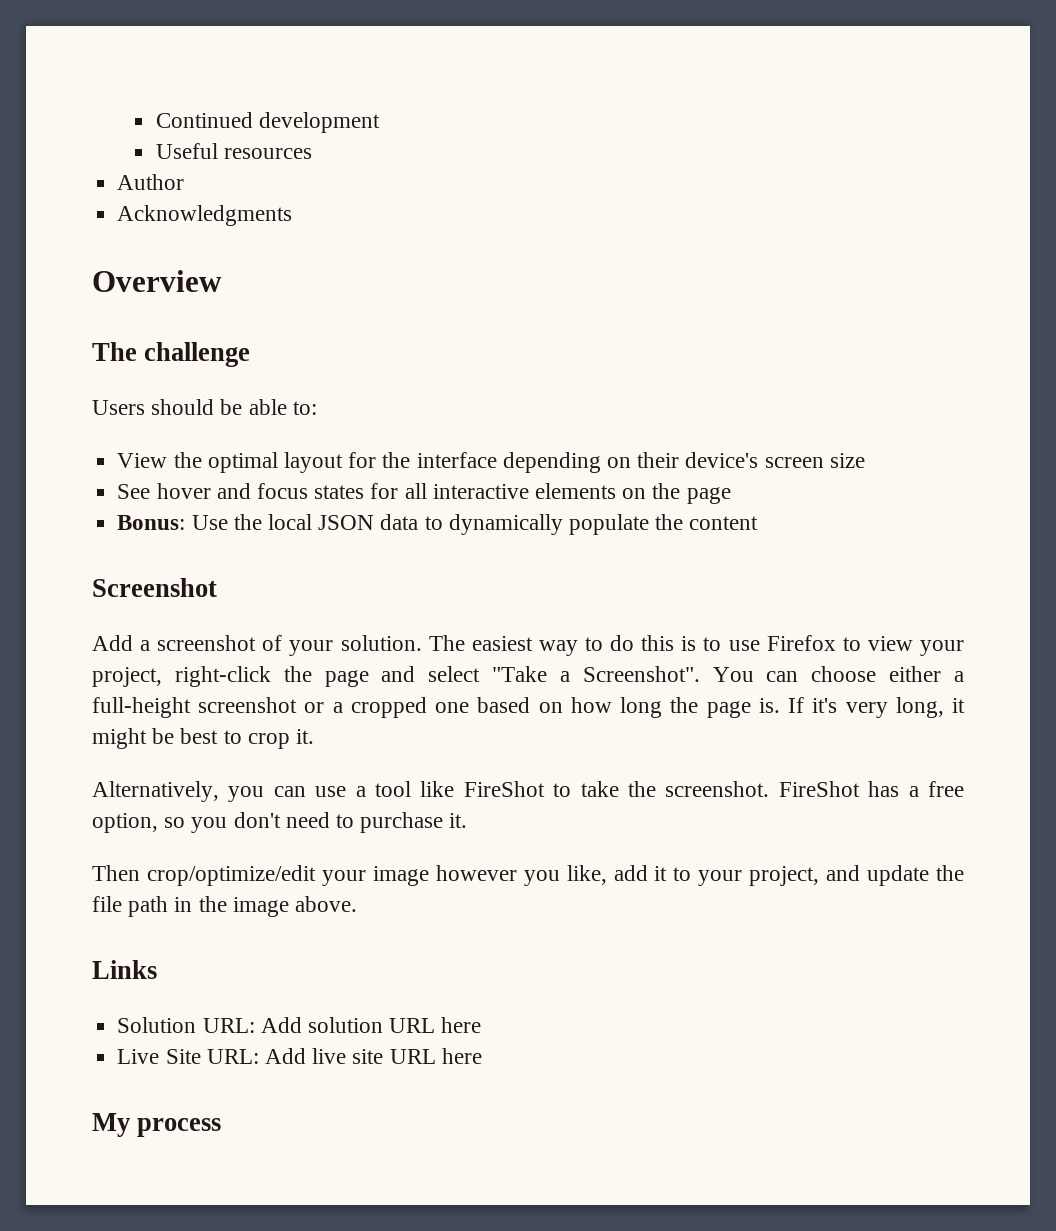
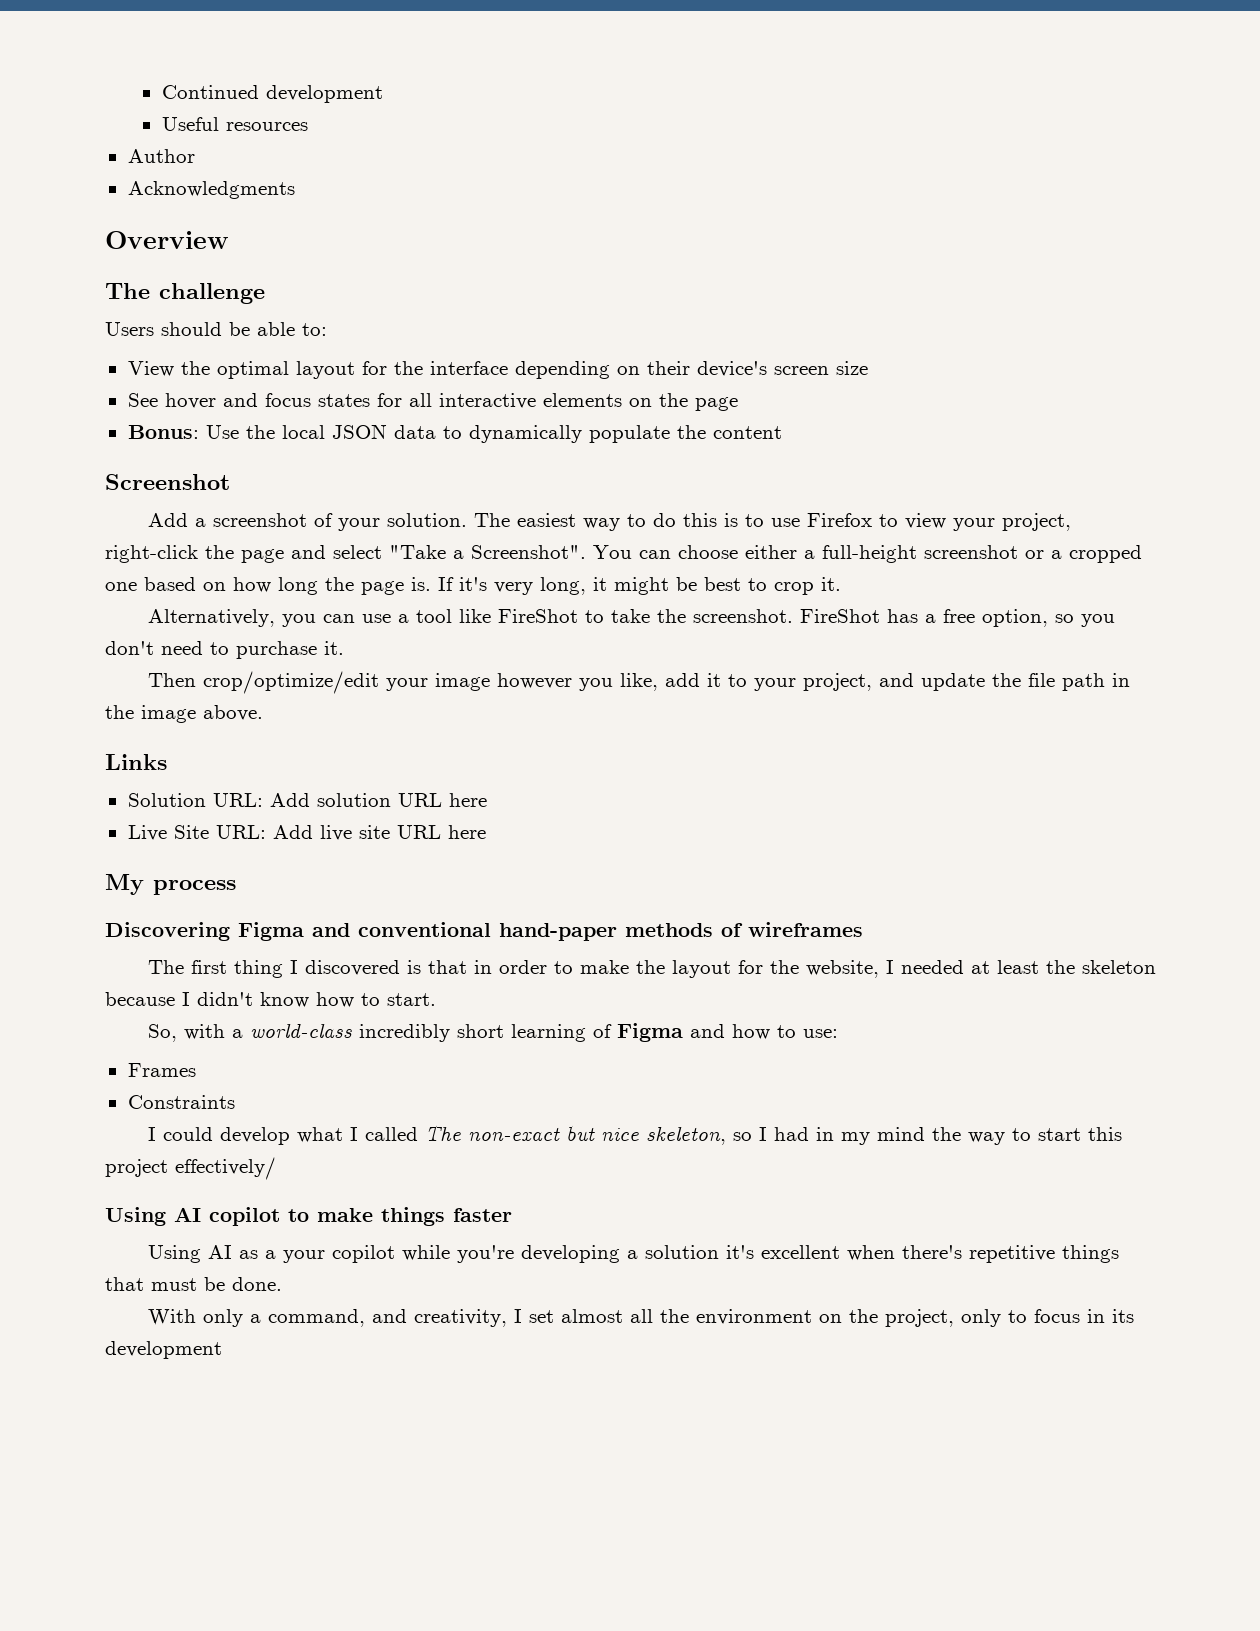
+ Discovering Figma and conventional hand-paper methods of wireframes
+ The first thing I discovered is that in order to make the layout for the website, I needed at least the skeleton because I didn't know how to start.
+ So, with a world-class incredibly short learning of Figma and how to use:
+ Frames
+ Constraints
+ I could develop what I called The non-exact but nice skeleton, so I had in my mind the way to start this project effectively/
+ Using AI copilot to make things faster
+ Using AI as a your copilot while you're developing a solution it's excellent when there's repetitive things that must be done.
+ With only a command, and creativity, I set almost all the environment on the project, only to focus in its development

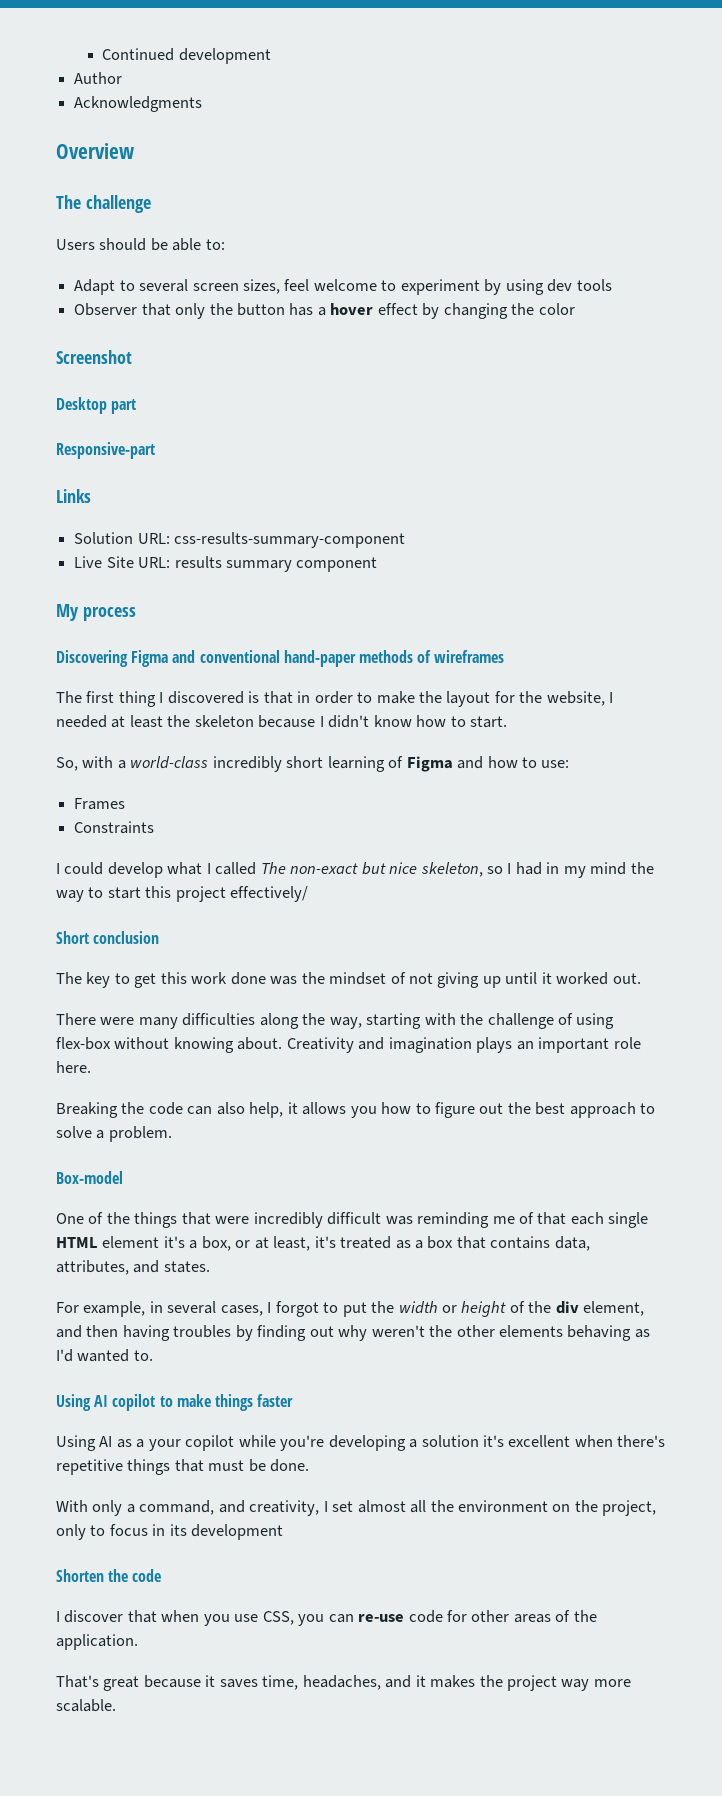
- Useful resources
- View the optimal layout for the interface depending on their device's screen size
- See hover and focus states for all interactive elements on the page
- Bonus: Use the local JSON data to dynamically populate the content
+ Adapt to several screen sizes, feel welcome to experiment by using dev tools
+ Observer that only the button has a hover effect by changing the color
  Screenshot
- Add a screenshot of your solution. The easiest way to do this is to use Firefox to view your project, right-click the page and select "Take a Screenshot". You can choose either a full-height screenshot or a cropped one based on how long the page is. If it's very long, it might be best to crop it.
- Alternatively, you can use a tool like FireShot to take the screenshot. FireShot has a free option, so you don't need to purchase it.
- Then crop/optimize/edit your image however you like, add it to your project, and update the file path in the image above.
+ Desktop part
+ Responsive-part
- Solution URL: Add solution URL here
+ Solution URL: css-results-summary-component
- Live Site URL: Add live site URL here
+ Live Site URL: results summary component
+ Short conclusion
+ The key to get this work done was the mindset of not giving up until it worked out.
+ There were many difficulties along the way, starting with the challenge of using flex-box without knowing about. Creativity and imagination plays an important role here.
+ Breaking the code can also help, it allows you how to figure out the best approach to solve a problem.
+ Box-model
+ One of the things that were incredibly difficult was reminding me of that each single HTML element it's a box, or at least, it's treated as a box that contains data, attributes, and states.
+ For example, in several cases, I forgot to put the width or height of the div element, and then having troubles by finding out why weren't the other elements behaving as I'd wanted to.
+ Shorten the code
+ I discover that when you use CSS, you can re-use code for other areas of the application.
+ That's great because it saves time, headaches, and it makes the project way more scalable.

